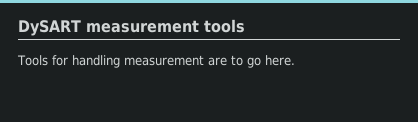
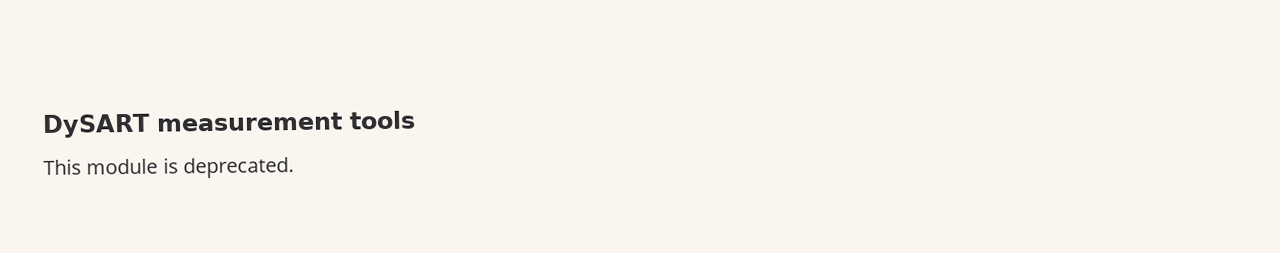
- Tools for handling measurement are to go here.
+ This module is deprecated.

